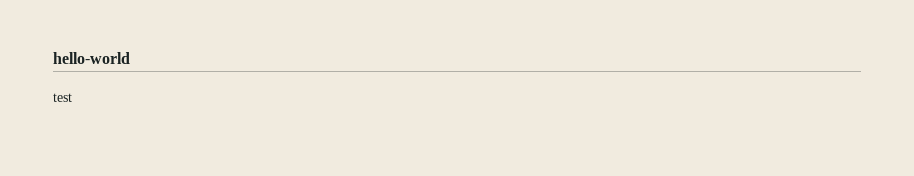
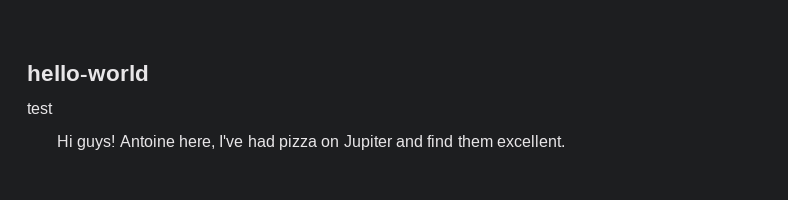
+ Hi guys! Antoine here, I've had pizza on Jupiter and find them excellent.

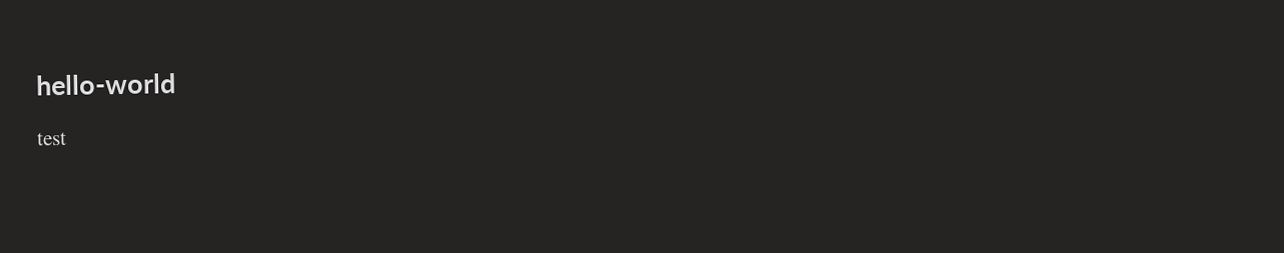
- Hi guys! Antoine here, I've had pizza on Jupiter and find them excellent.

